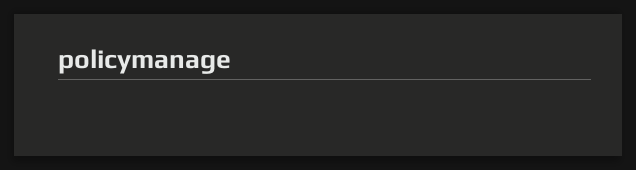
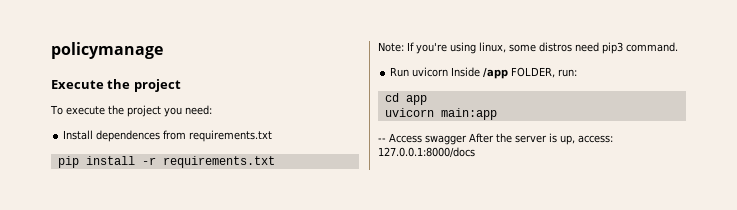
+ Execute the project
+ To execute the project you need:
+ Install dependences from requirements.txt
+ pip install -r requirements.txt
+ Note: If you're using linux, some distros need pip3 command.
+ Run uvicorn Inside /app FOLDER, run:
+ cd app
+ uvicorn main:app
+ -- Access swagger After the server is up, access: 127.0.0.1:8000/docs

